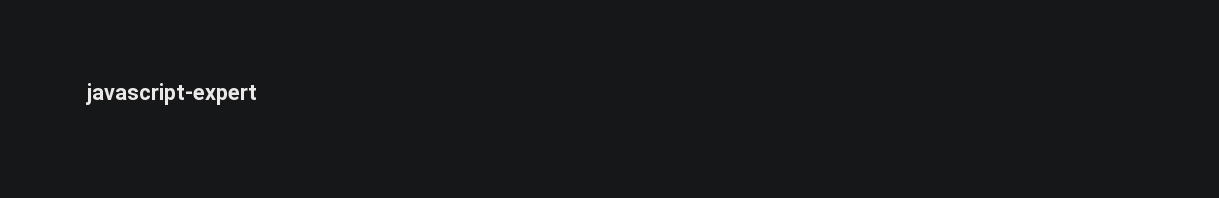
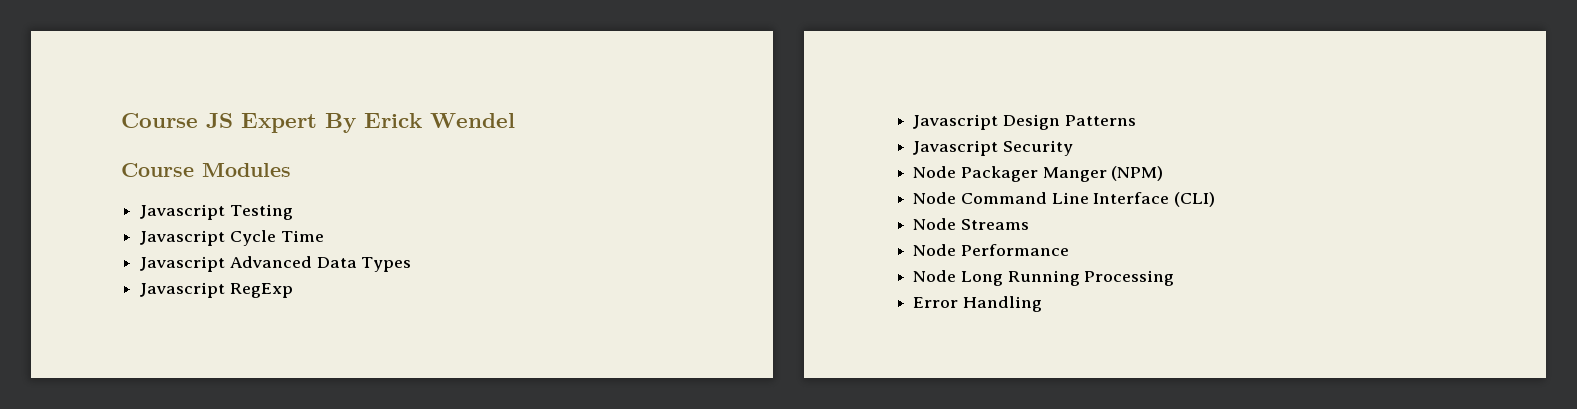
- javascript-expert
+ Course JS Expert By Erick Wendel
+ Course Modules
+ Javascript Testing
+ Javascript Cycle Time
+ Javascript Advanced Data Types
+ Javascript RegExp
+ Javascript Design Patterns
+ Javascript Security
+ Node Packager Manger (NPM)
+ Node Command Line Interface (CLI)
+ Node Streams
+ Node Performance
+ Node Long Running Processing
+ Error Handling

